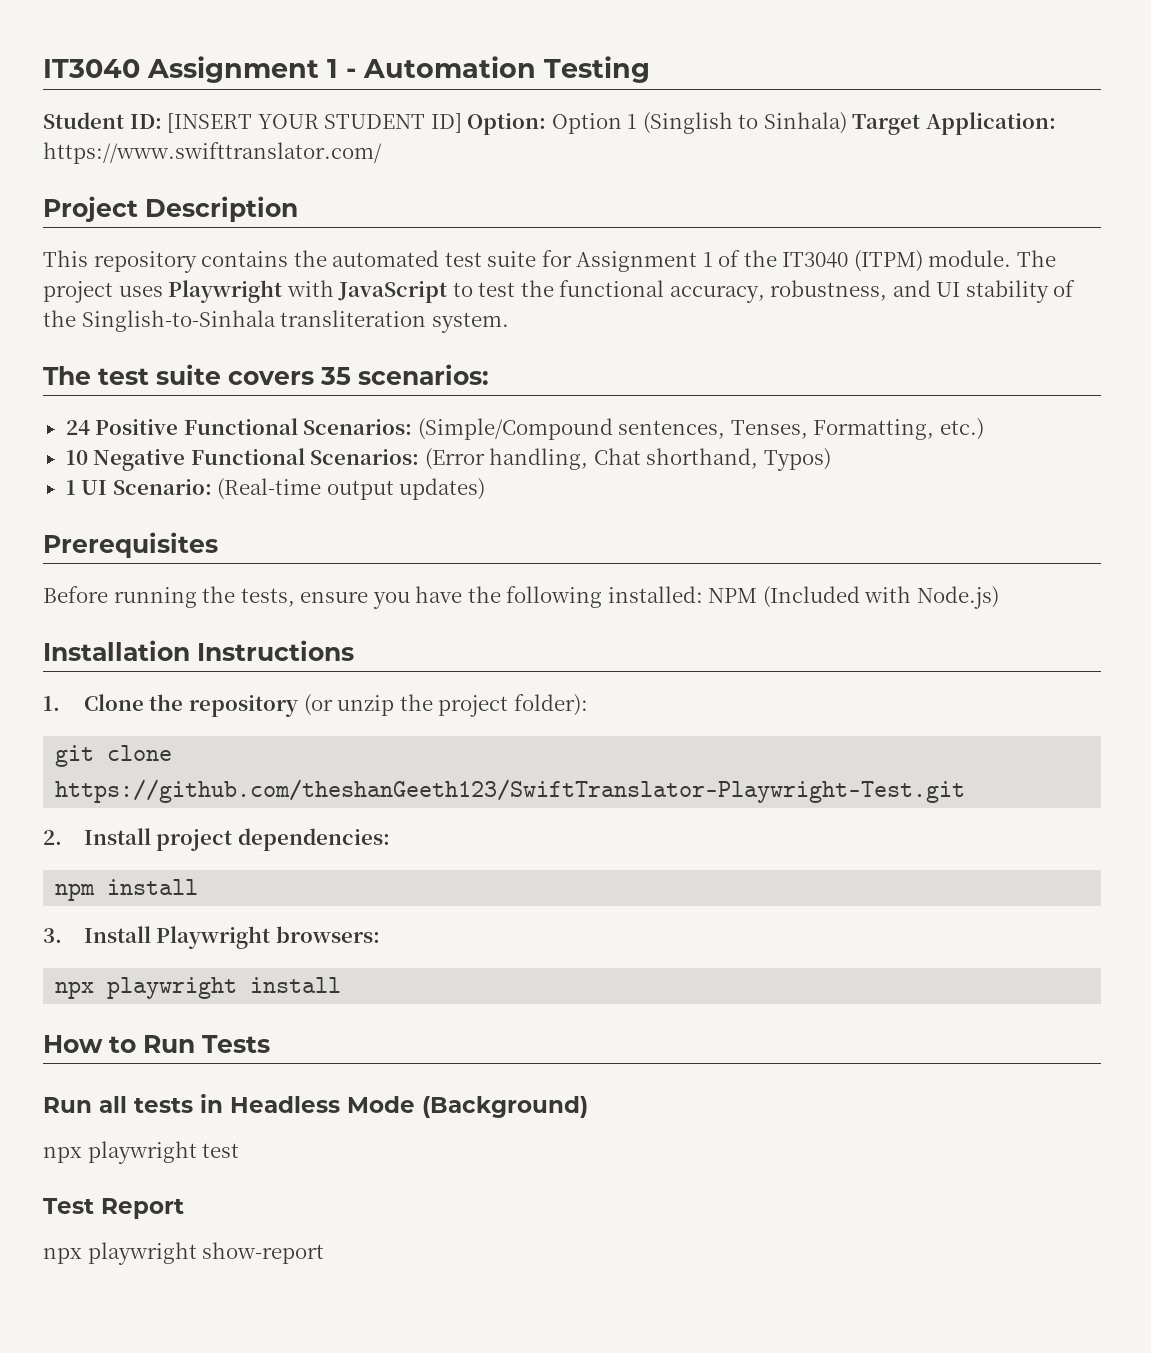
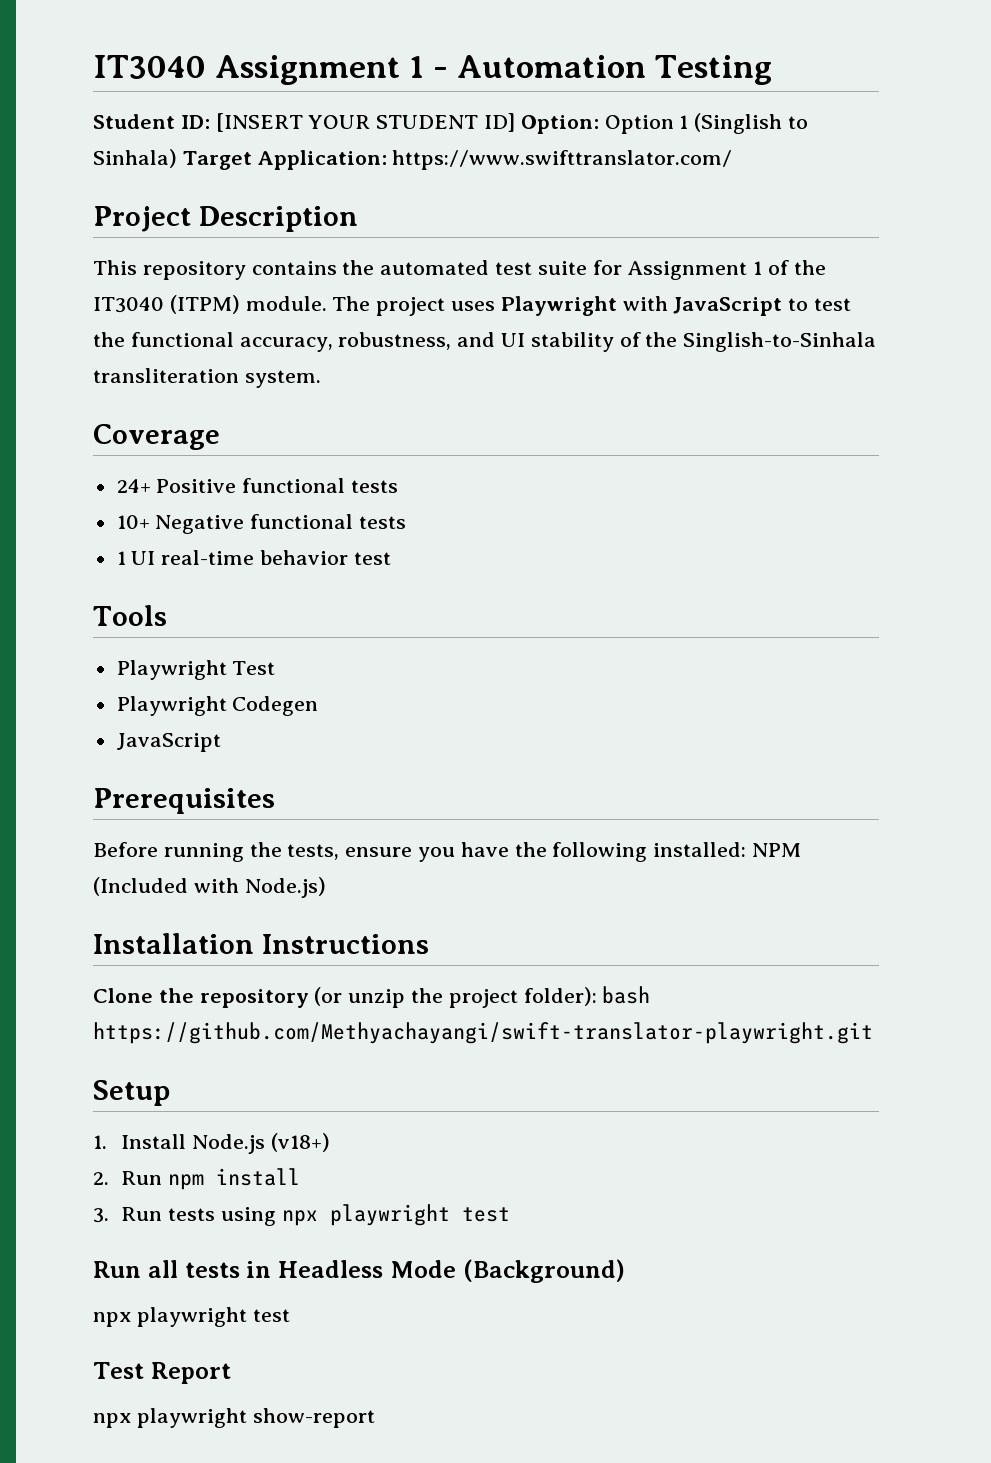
- The test suite covers 35 scenarios:
- 24 Positive Functional Scenarios: (Simple/Compound sentences, Tenses, Formatting, etc.)
- 10 Negative Functional Scenarios: (Error handling, Chat shorthand, Typos)
- 1 UI Scenario: (Real-time output updates)
+ Coverage
+ 24+ Positive functional tests
+ 10+ Negative functional tests
+ 1 UI real-time behavior test
+ Tools
+ Playwright Test
+ Playwright Codegen
+ JavaScript
- 1. Clone the repository (or unzip the project folder):
- git clone https://github.com/theshanGeeth123/SwiftTranslator-Playwright-Test.git
- 2. Install project dependencies:
- npm install
- 3. Install Playwright browsers:
- npx playwright install
- How to Run Tests
+ Clone the repository (or unzip the project folder): bash https://github.com/Methyachayangi/swift-translator-playwright.git
+ Setup
+ 1. Install Node.js (v18+)
+ 2. Run npm install
+ 3. Run tests using npx playwright test

